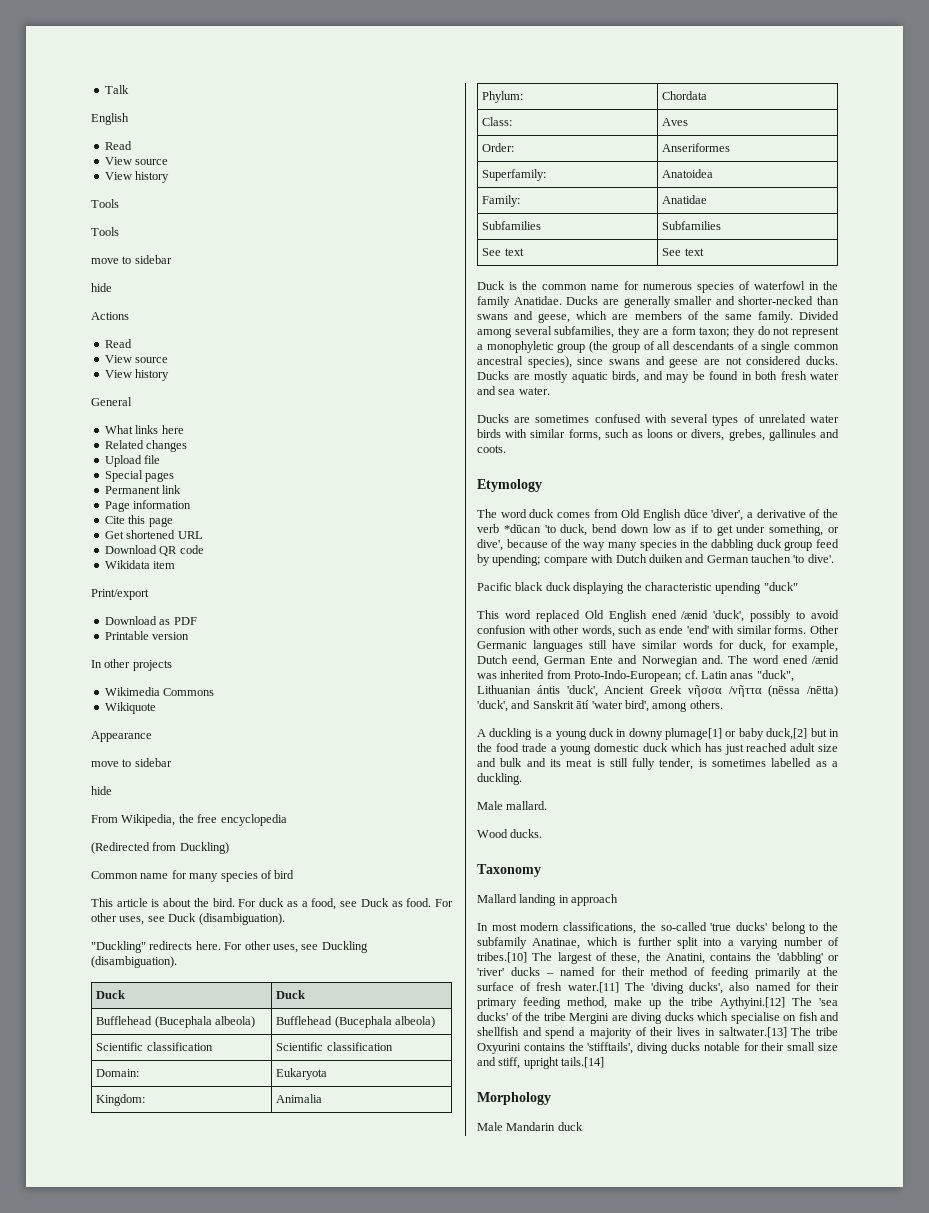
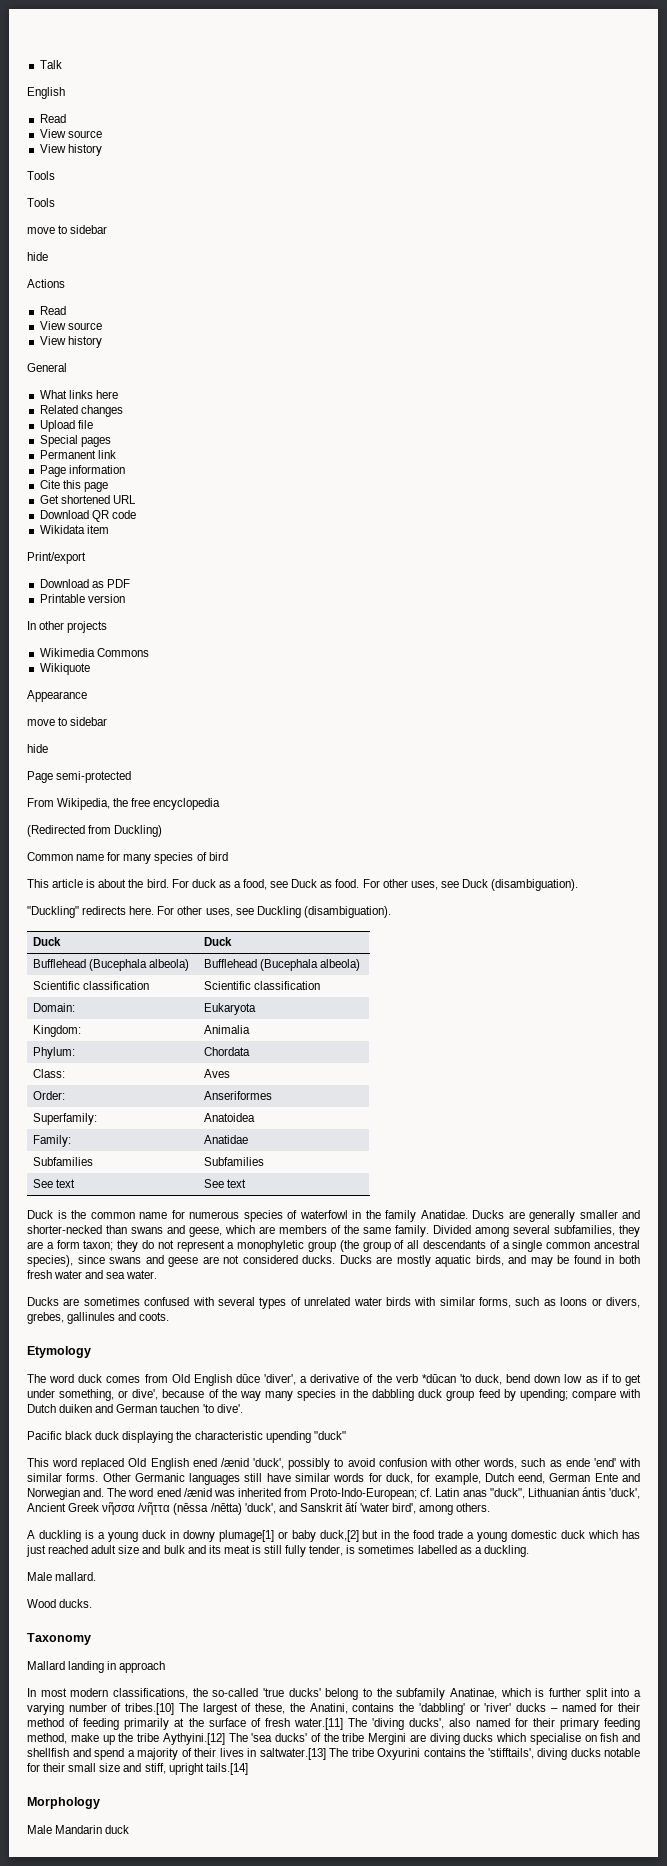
+ Page semi-protected

